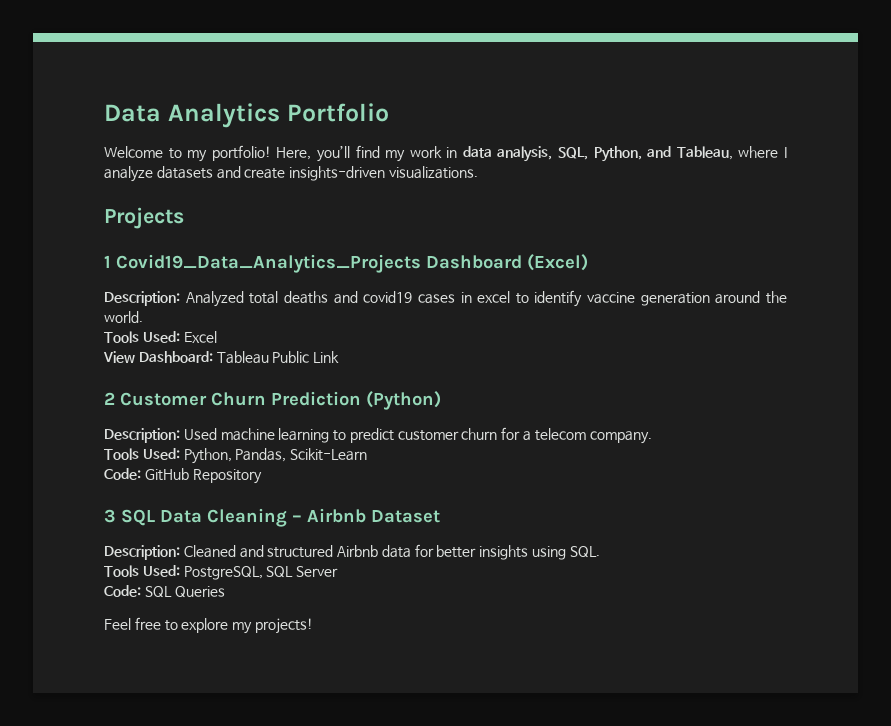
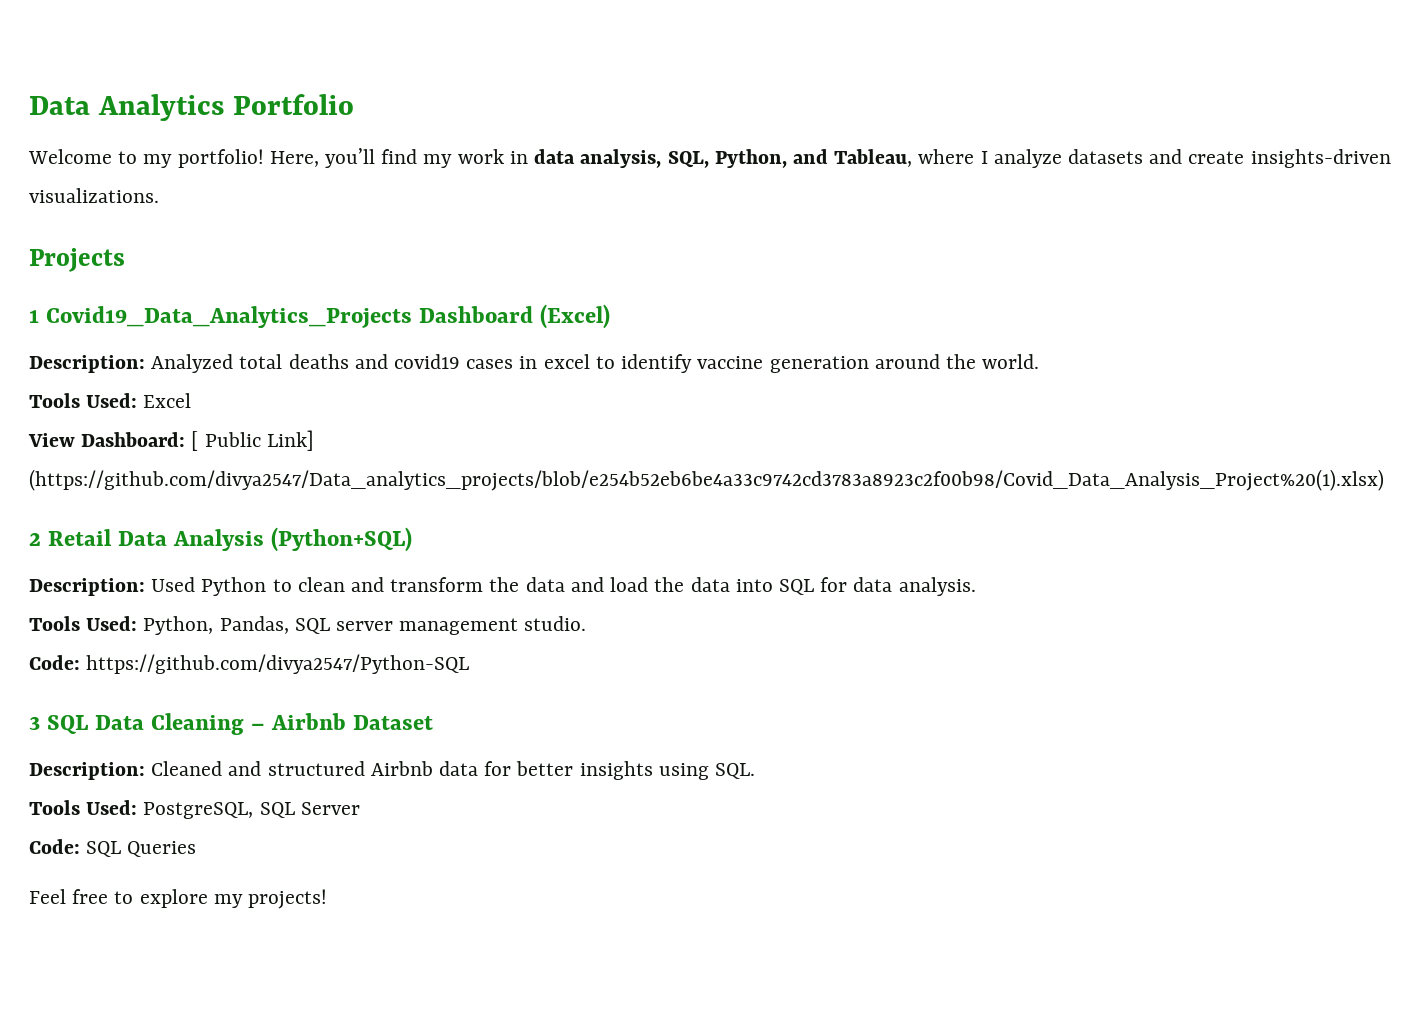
- View Dashboard: Tableau Public Link
- 2 Customer Churn Prediction (Python)
- Description: Used machine learning to predict customer churn for a telecom company.
+ View Dashboard: [ Public Link] (https://github.com/divya2547/Data_analytics_projects/blob/e254b52eb6be4a33c9742cd3783a8923c2f00b98/Covid_Data_Analysis_Project%20(1).xlsx)
+ 2 Retail Data Analysis (Python+SQL)
+ Description: Used Python to clean and transform the data and load the data into SQL for data analysis.
- Tools Used: Python, Pandas, Scikit-Learn
- Code: GitHub Repository
+ Tools Used: Python, Pandas, SQL server management studio.
+ Code: https://github.com/divya2547/Python-SQL

